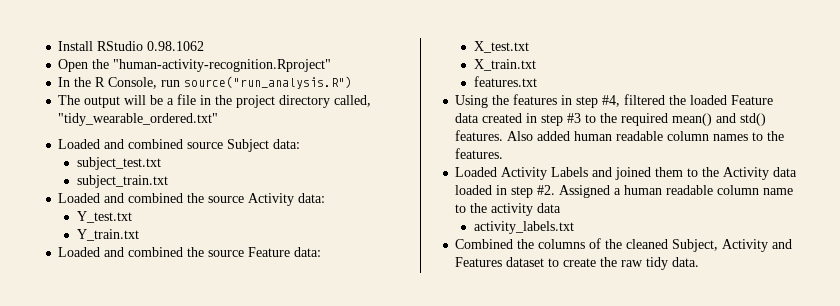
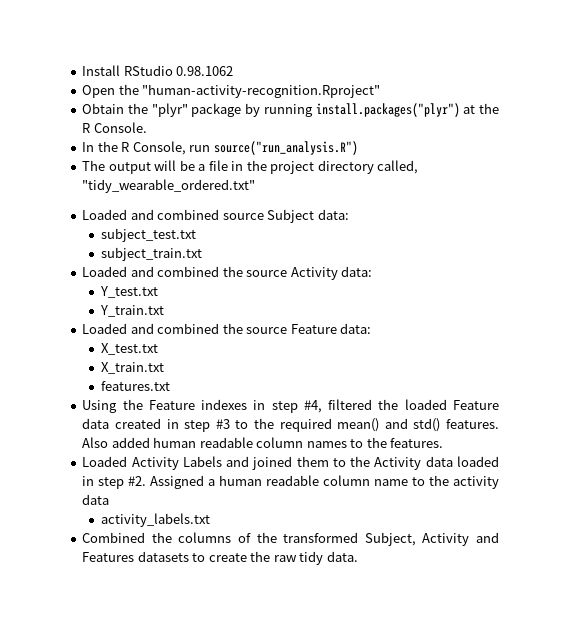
+ Obtain the "plyr" package by running install.packages("plyr") at the R Console.
- Using the features in step #4, filtered the loaded Feature data created in step #3 to the required mean() and std() features.
+ Using the Feature indexes in step #4, filtered the loaded Feature data created in step #3 to the required mean() and std() features.
- Combined the columns of the cleaned Subject, Activity and Features dataset to create the raw tidy data.
+ Combined the columns of the transformed Subject, Activity and Features datasets to create the raw tidy data.

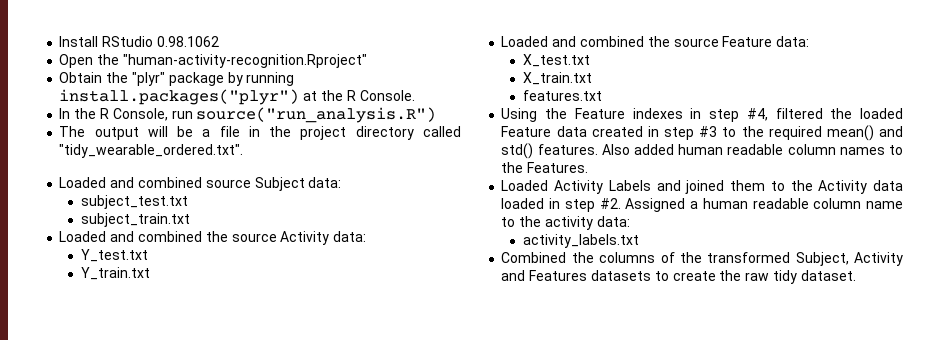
- The output will be a file in the project directory called, "tidy_wearable_ordered.txt"
+ The output will be a file in the project directory called "tidy_wearable_ordered.txt".
- Also added human readable column names to the features.
+ Also added human readable column names to the Features.
- Assigned a human readable column name to the activity data
+ Assigned a human readable column name to the activity data:
- Combined the columns of the transformed Subject, Activity and Features datasets to create the raw tidy data.
+ Combined the columns of the transformed Subject, Activity and Features datasets to create the raw tidy dataset.

